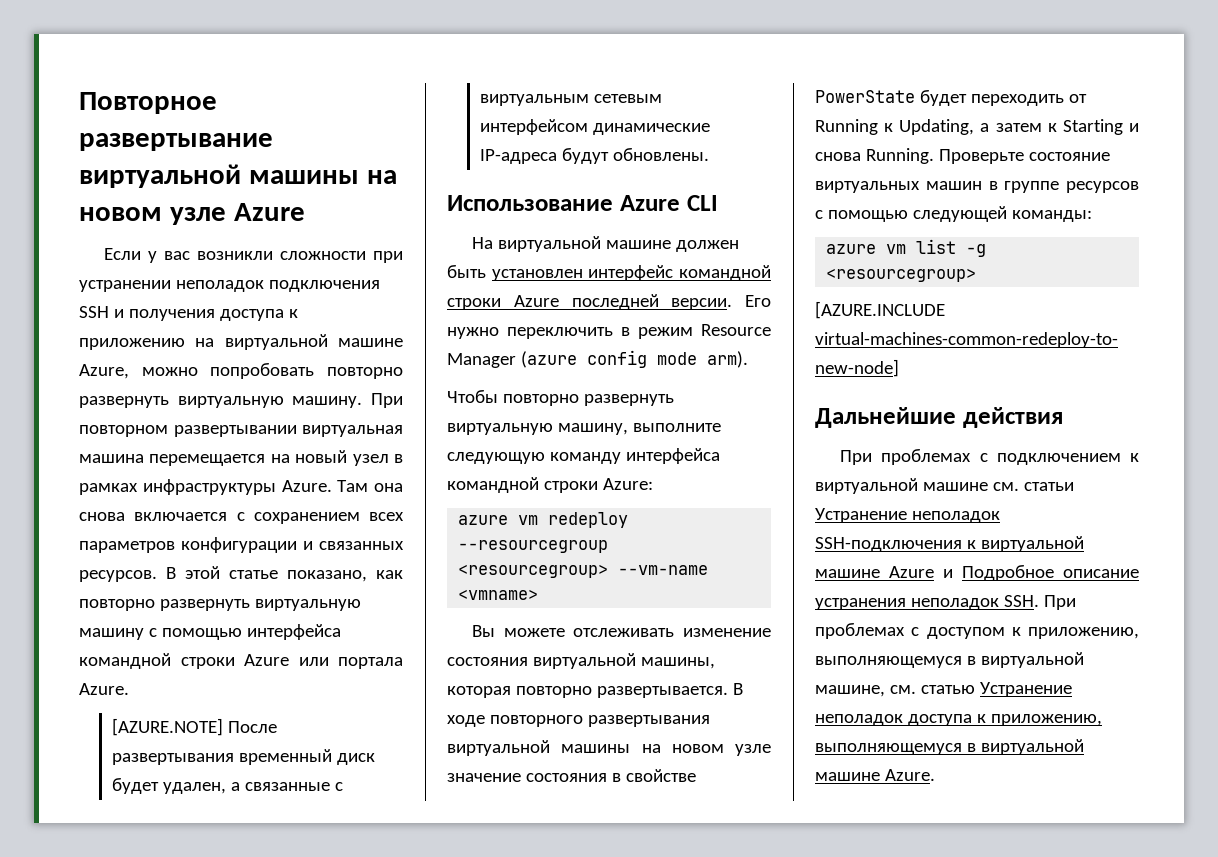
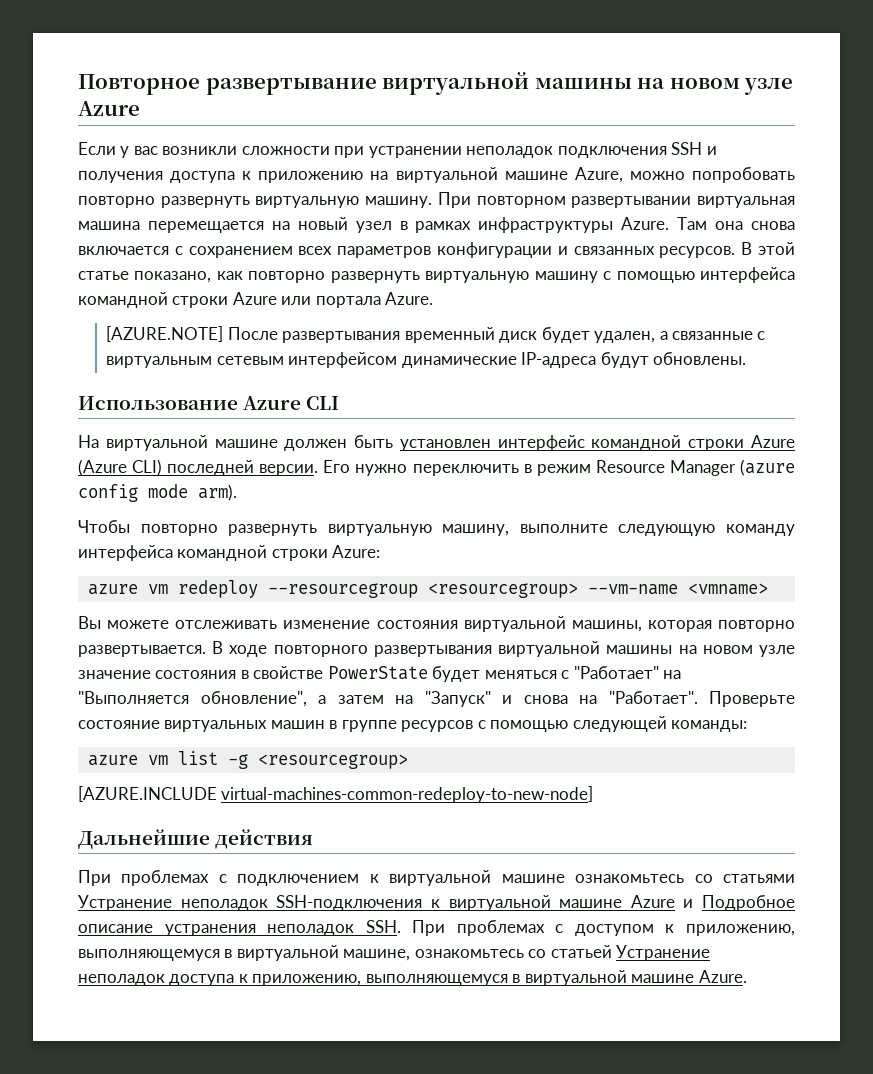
- На виртуальной машине должен быть установлен интерфейс командной строки Azure последней версии.
+ На виртуальной машине должен быть установлен интерфейс командной строки Azure (Azure CLI) последней версии.
- В ходе повторного развертывания виртуальной машины на новом узле значение состояния в свойстве PowerState будет переходить от Running к Updating, а затем к Starting и снова Running.
+ В ходе повторного развертывания виртуальной машины на новом узле значение состояния в свойстве PowerState будет меняться с "Работает" на "Выполняется обновление", а затем на "Запуск" и снова на "Работает".
- При проблемах с подключением к виртуальной машине см. статьи Устранение неполадок SSH-подключения к виртуальной машине Azure и Подробное описание устранения неполадок SSH. При проблемах с доступом к приложению, выполняющемуся в виртуальной машине, см. статью Устранение неполадок доступа к приложению, выполняющемуся в виртуальной машине Azure.
+ При проблемах с подключением к виртуальной машине ознакомьтесь со статьями Устранение неполадок SSH-подключения к виртуальной машине Azure и Подробное описание устранения неполадок SSH. При проблемах с доступом к приложению, выполняющемуся в виртуальной машине, ознакомьтесь со статьей Устранение неполадок доступа к приложению, выполняющемуся в виртуальной машине Azure.

